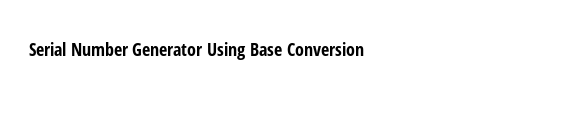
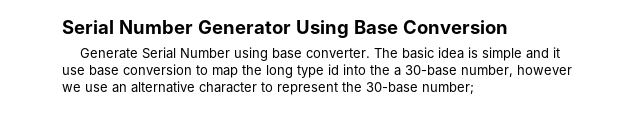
+ Generate Serial Number using base converter. The basic idea is simple and it use base conversion to map the long type id into the a 30-base number, however we use an alternative character to represent the 30-base number;

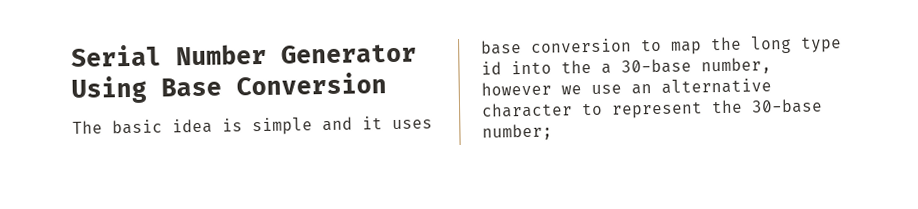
- Generate Serial Number using base converter. The basic idea is simple and it use base conversion to map the long type id into the a 30-base number, however we use an alternative character to represent the 30-base number;
+ The basic idea is simple and it uses base conversion to map the long type id into the a 30-base number, however we use an alternative character to represent the 30-base number;

